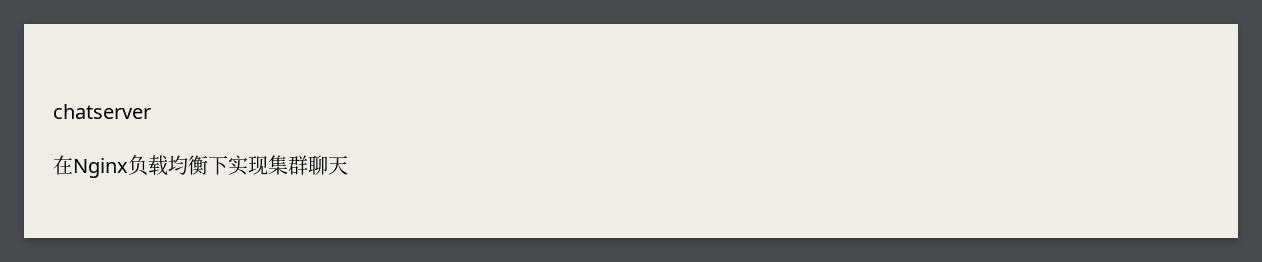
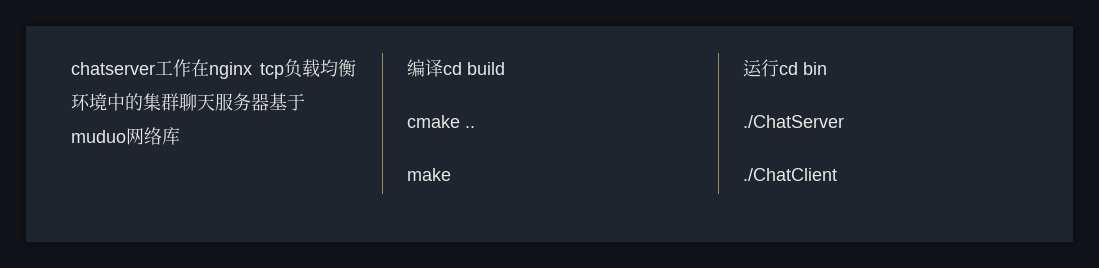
- chatserver
- 在Nginx负载均衡下实现集群聊天
+ chatserver工作在nginx tcp负载均衡环境中的集群聊天服务器基于muduo网络库
+ 编译cd build
+ cmake ..
+ make
+ 运行cd bin
+ ./ChatServer
+ ./ChatClient

